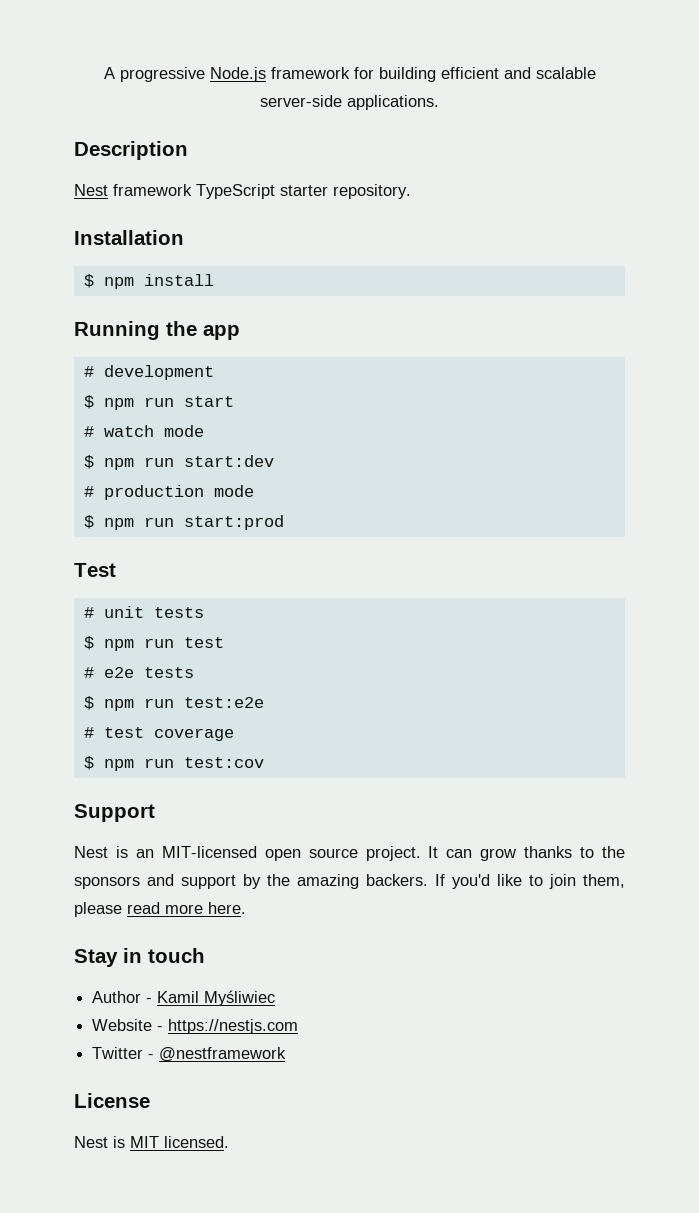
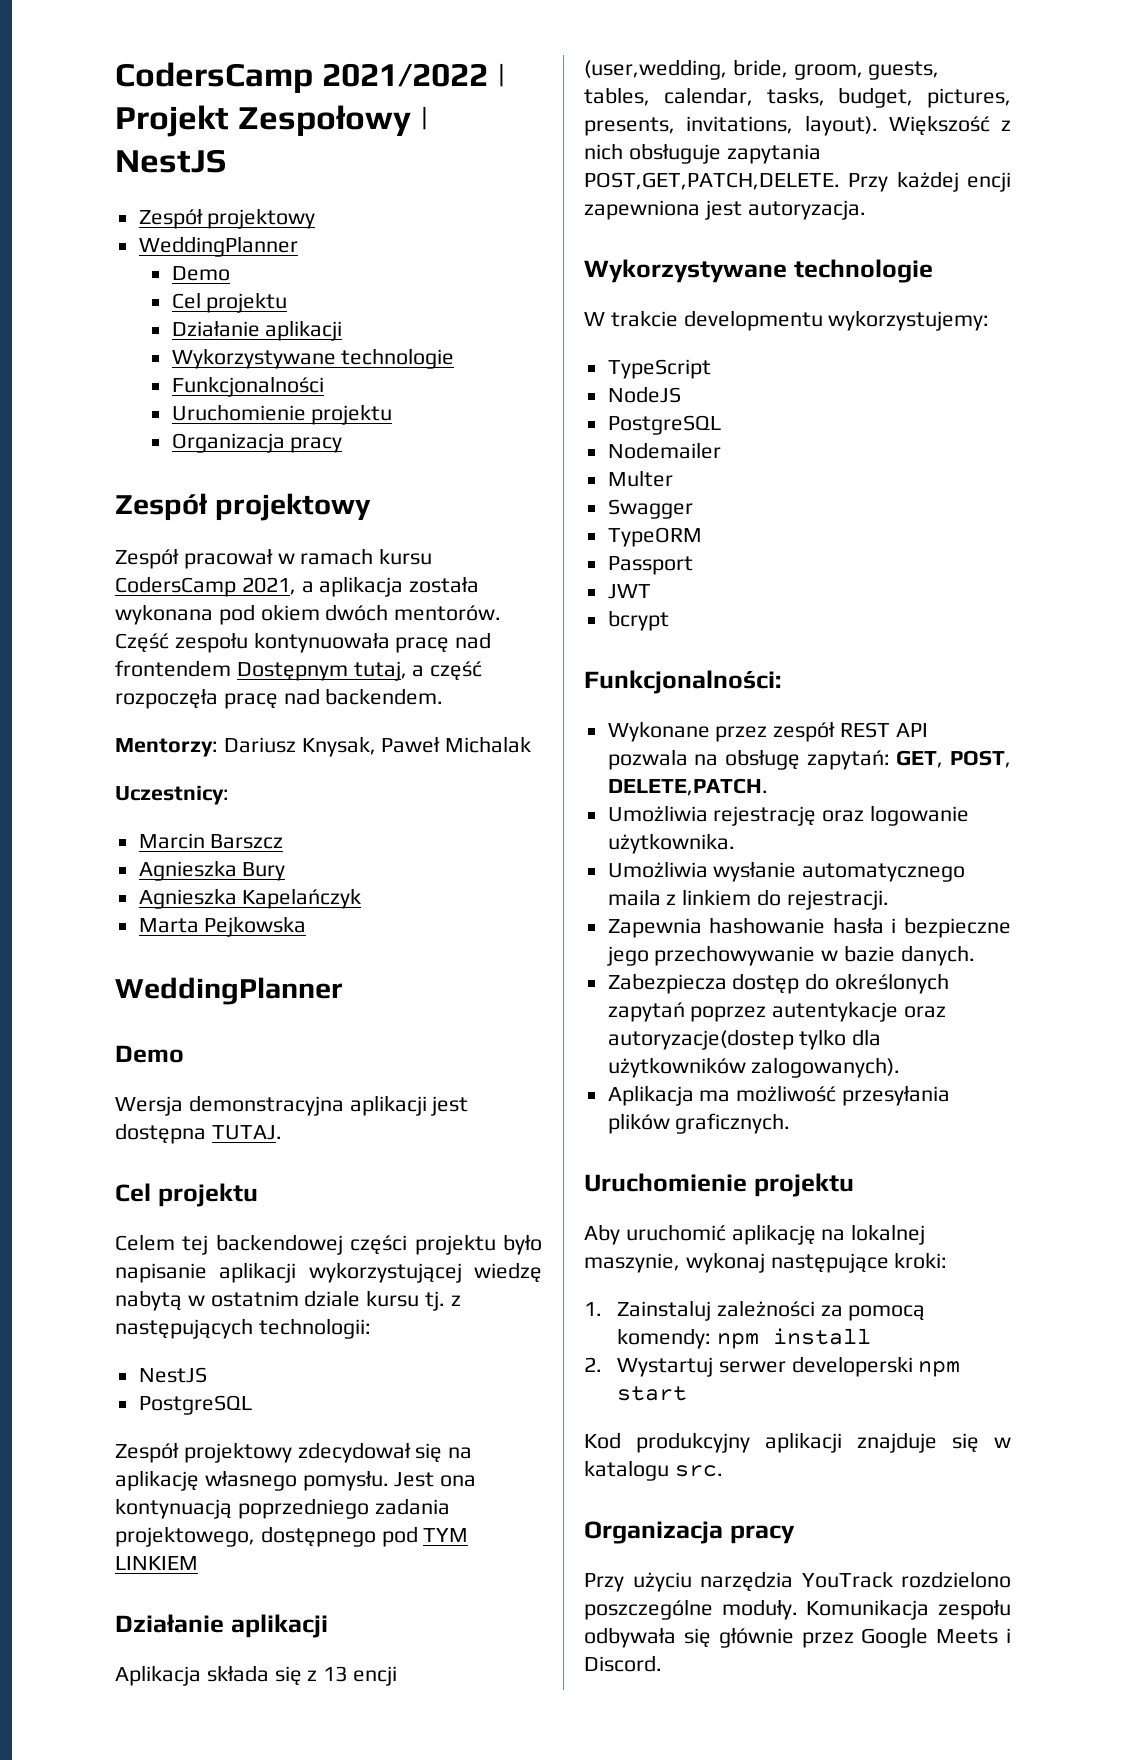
- A progressive Node.js framework for building efficient and scalable server-side applications.
- Description
- Nest framework TypeScript starter repository.
- Installation
- $ npm install
- Running the app
- # development
- $ npm run start
- # watch mode
- $ npm run start:dev
- # production mode
- $ npm run start:prod
- Test
- # unit tests
- $ npm run test
- # e2e tests
- $ npm run test:e2e
- # test coverage
- $ npm run test:cov
- Support
- Nest is an MIT-licensed open source project. It can grow thanks to the sponsors and support by the amazing backers. If you'd like to join them, please read more here.
- Stay in touch
- Author - Kamil Myśliwiec
- Website - https://nestjs.com
- Twitter - @nestframework
- License
- Nest is MIT licensed.
+ CodersCamp 2021/2022 | Projekt Zespołowy | NestJS
+ Zespół projektowy
+ WeddingPlanner
+ Demo
+ Cel projektu
+ Działanie aplikacji
+ Wykorzystywane technologie
+ Funkcjonalności
+ Uruchomienie projektu
+ Organizacja pracy
+ Zespół projektowy
+ Zespół pracował w ramach kursu CodersCamp 2021, a aplikacja została wykonana pod okiem dwóch mentorów. Część zespołu kontynuowała pracę nad frontendem Dostępnym tutaj, a część rozpoczęła pracę nad backendem.
+ Mentorzy: Dariusz Knysak, Paweł Michalak
+ Uczestnicy:
+ Marcin Barszcz
+ Agnieszka Bury
+ Agnieszka Kapelańczyk
+ Marta Pejkowska
+ WeddingPlanner
+ Demo
+ Wersja demonstracyjna aplikacji jest dostępna TUTAJ.
+ Cel projektu
+ Celem tej backendowej części projektu było napisanie aplikacji wykorzystującej wiedzę nabytą w ostatnim dziale kursu tj. z następujących technologii:
+ NestJS
+ PostgreSQL
+ Zespół projektowy zdecydował się na aplikację własnego pomysłu. Jest ona kontynuacją poprzedniego zadania projektowego, dostępnego pod TYM LINKIEM
+ Działanie aplikacji
+ Aplikacja składa się z 13 encji (user,wedding, bride, groom, guests, tables, calendar, tasks, budget, pictures, presents, invitations, layout). Większość z nich obsługuje zapytania POST,GET,PATCH,DELETE. Przy każdej encji zapewniona jest autoryzacja.
+ Wykorzystywane technologie
+ W trakcie developmentu wykorzystujemy:
+ TypeScript
+ NodeJS
+ PostgreSQL
+ Nodemailer
+ Multer
+ Swagger
+ TypeORM
+ Passport
+ JWT
+ bcrypt
+ Funkcjonalności:
+ Wykonane przez zespół REST API pozwala na obsługę zapytań: GET, POST, DELETE,PATCH.
+ Umożliwia rejestrację oraz logowanie użytkownika.
+ Umożliwia wysłanie automatycznego maila z linkiem do rejestracji.
+ Zapewnia hashowanie hasła i bezpieczne jego przechowywanie w bazie danych.
+ Zabezpiecza dostęp do określonych zapytań poprzez autentykacje oraz autoryzacje(dostep tylko dla użytkowników zalogowanych).
+ Aplikacja ma możliwość przesyłania plików graficznych.
+ Uruchomienie projektu
+ Aby uruchomić aplikację na lokalnej maszynie, wykonaj następujące kroki:
+ 1. Zainstaluj zależności za pomocą komendy: npm install
+ 2. Wystartuj serwer developerski npm start
+ Kod produkcyjny aplikacji znajduje się w katalogu src.
+ Organizacja pracy
+ Przy użyciu narzędzia YouTrack rozdzielono poszczególne moduły. Komunikacja zespołu odbywała się głównie przez Google Meets i Discord.

